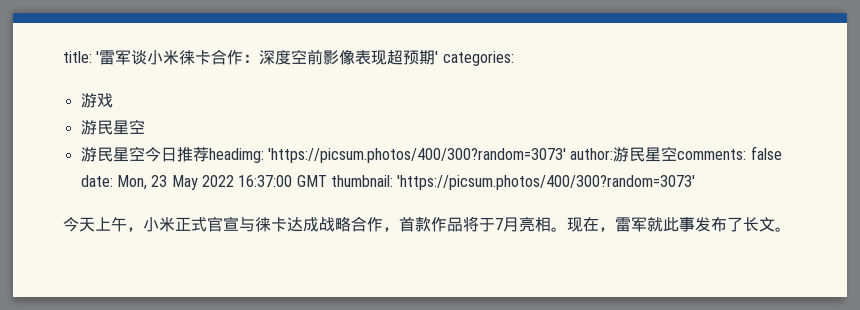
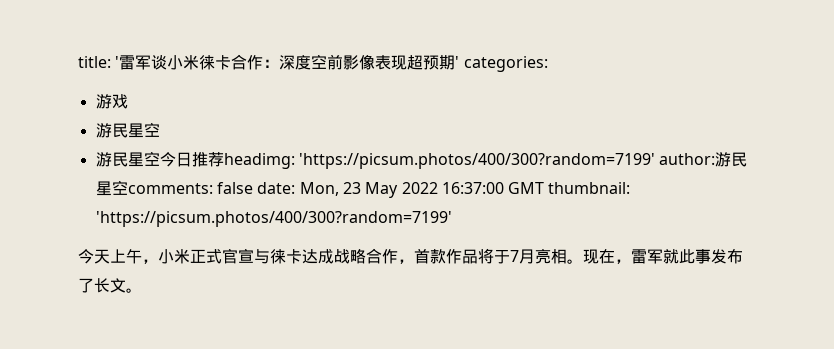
- 游民星空今日推荐headimg: 'https://picsum.photos/400/300?random=3073' author:游民星空comments: false date: Mon, 23 May 2022 16:37:00 GMT thumbnail: 'https://picsum.photos/400/300?random=3073'
+ 游民星空今日推荐headimg: 'https://picsum.photos/400/300?random=7199' author:游民星空comments: false date: Mon, 23 May 2022 16:37:00 GMT thumbnail: 'https://picsum.photos/400/300?random=7199'

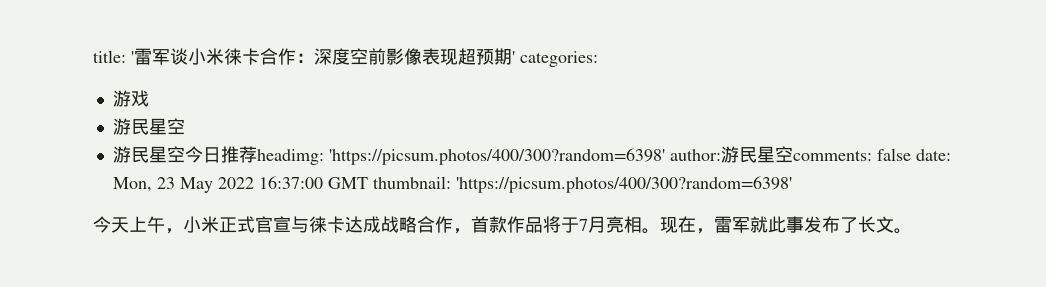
- 游民星空今日推荐headimg: 'https://picsum.photos/400/300?random=7199' author:游民星空comments: false date: Mon, 23 May 2022 16:37:00 GMT thumbnail: 'https://picsum.photos/400/300?random=7199'
+ 游民星空今日推荐headimg: 'https://picsum.photos/400/300?random=6398' author:游民星空comments: false date: Mon, 23 May 2022 16:37:00 GMT thumbnail: 'https://picsum.photos/400/300?random=6398'

